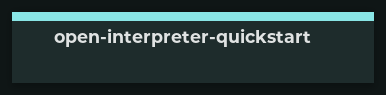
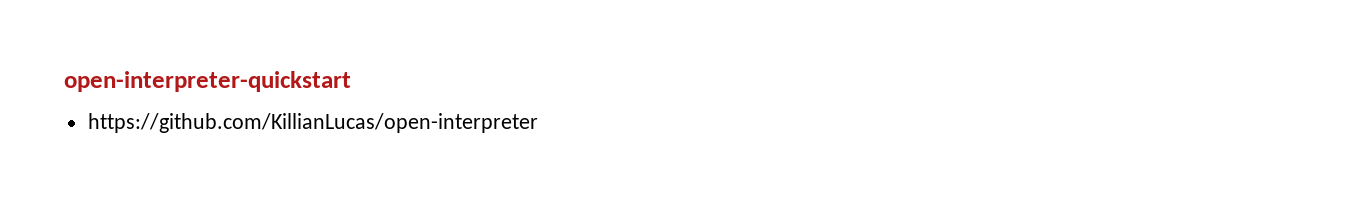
+ https://github.com/KillianLucas/open-interpreter

